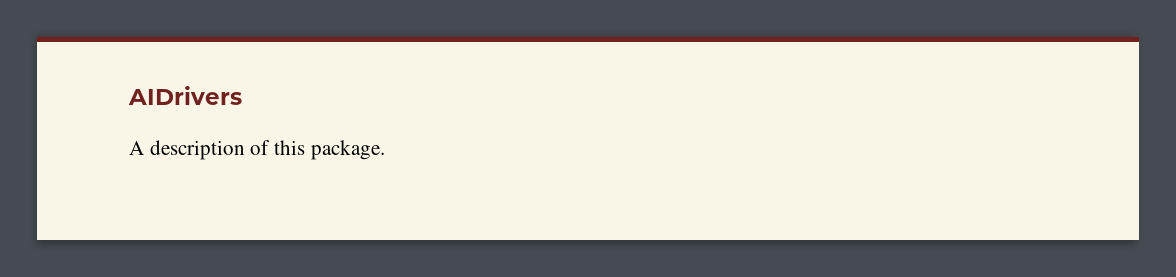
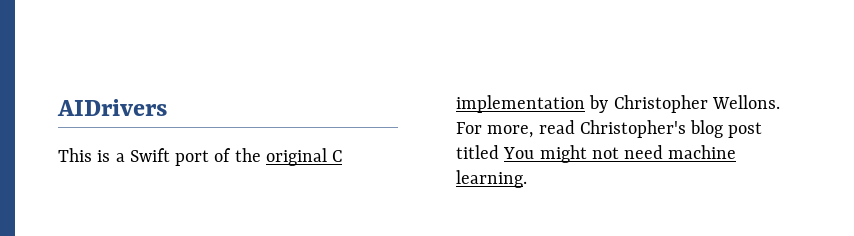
- A description of this package.
+ This is a Swift port of the original C implementation by Christopher Wellons. For more, read Christopher's blog post titled You might not need machine learning.

